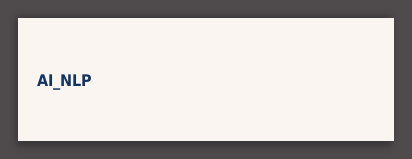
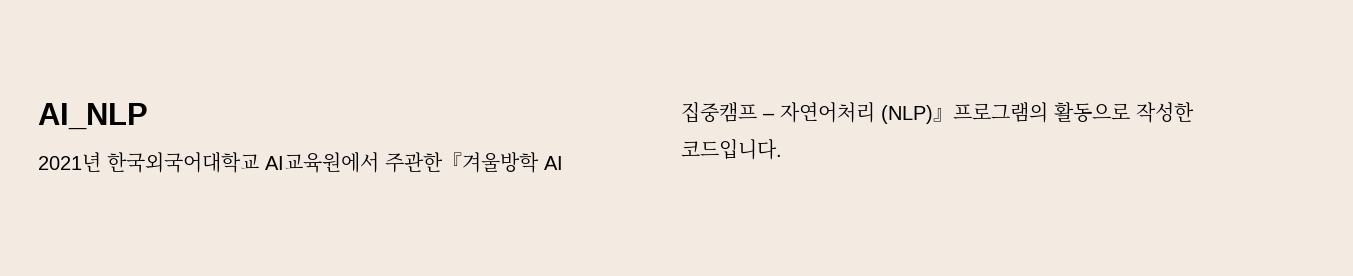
+ 2021년 한국외국어대학교 AI교육원에서 주관한『겨울방학 AI 집중캠프 – 자연어처리 (NLP)』프로그램의 활동으로 작성한 코드입니다.

